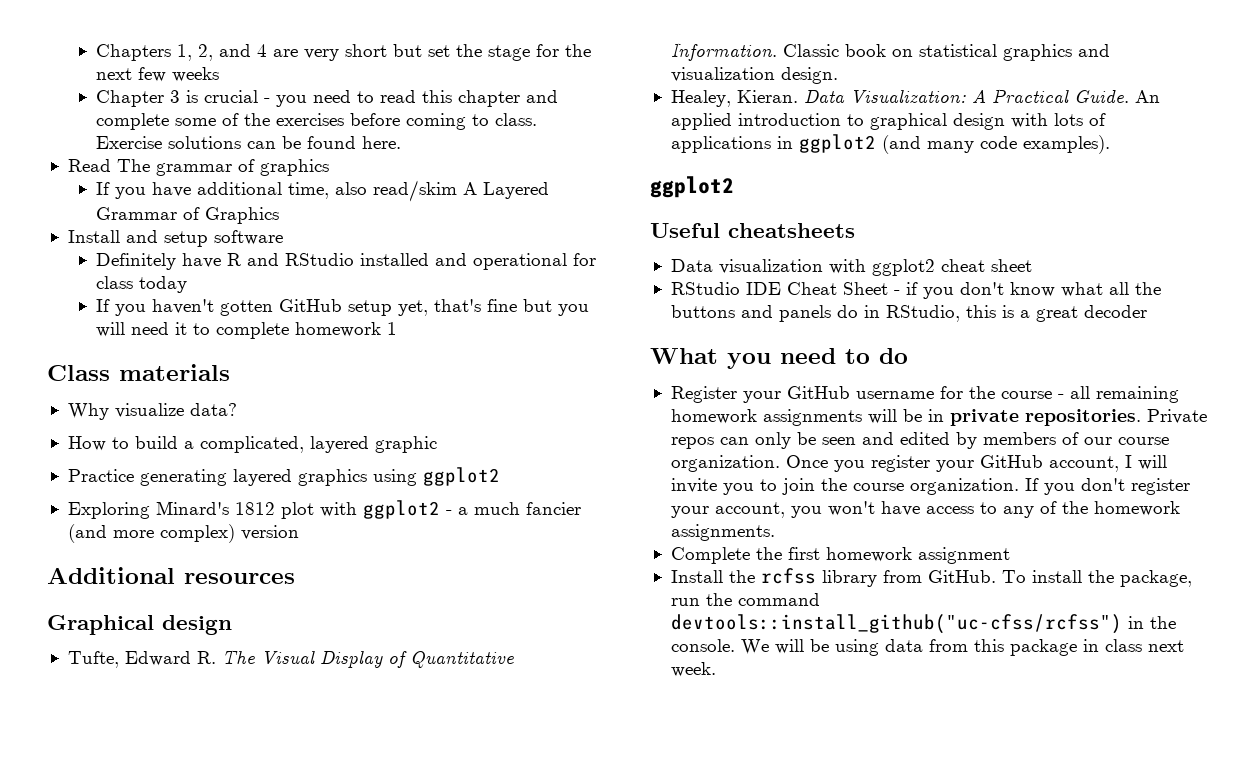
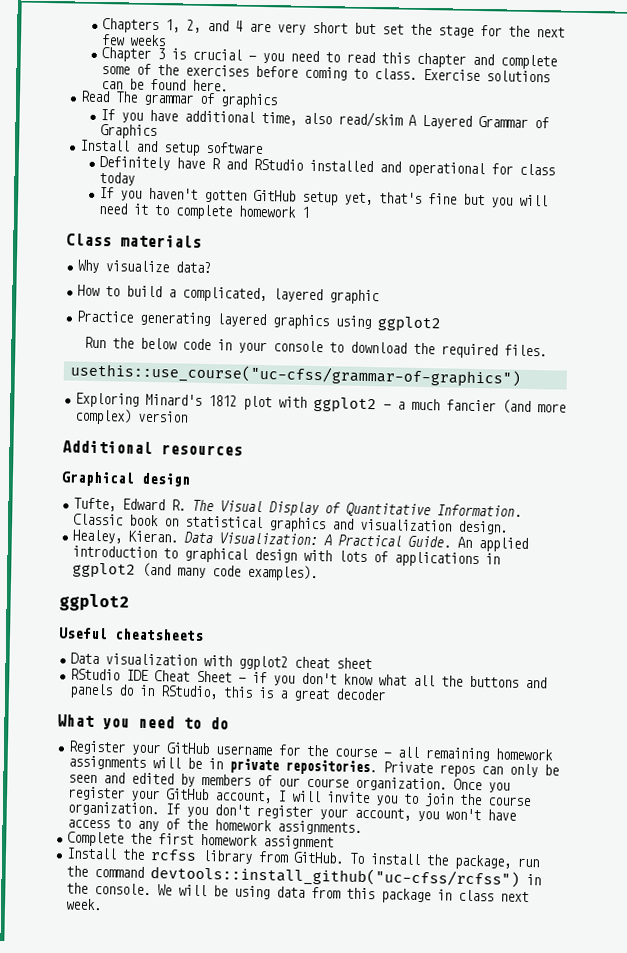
+ Run the below code in your console to download the required files.
+ usethis::use_course("uc-cfss/grammar-of-graphics")

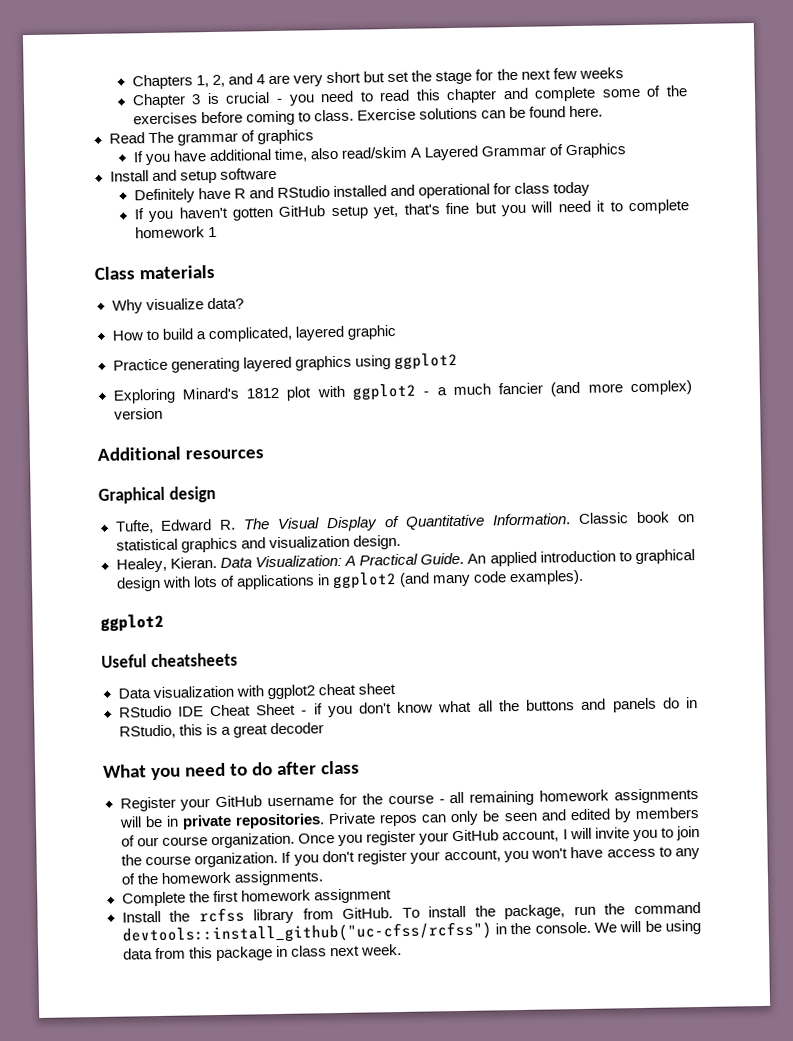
- Run the below code in your console to download the required files.
- usethis::use_course("uc-cfss/grammar-of-graphics")
- What you need to do
+ What you need to do after class

